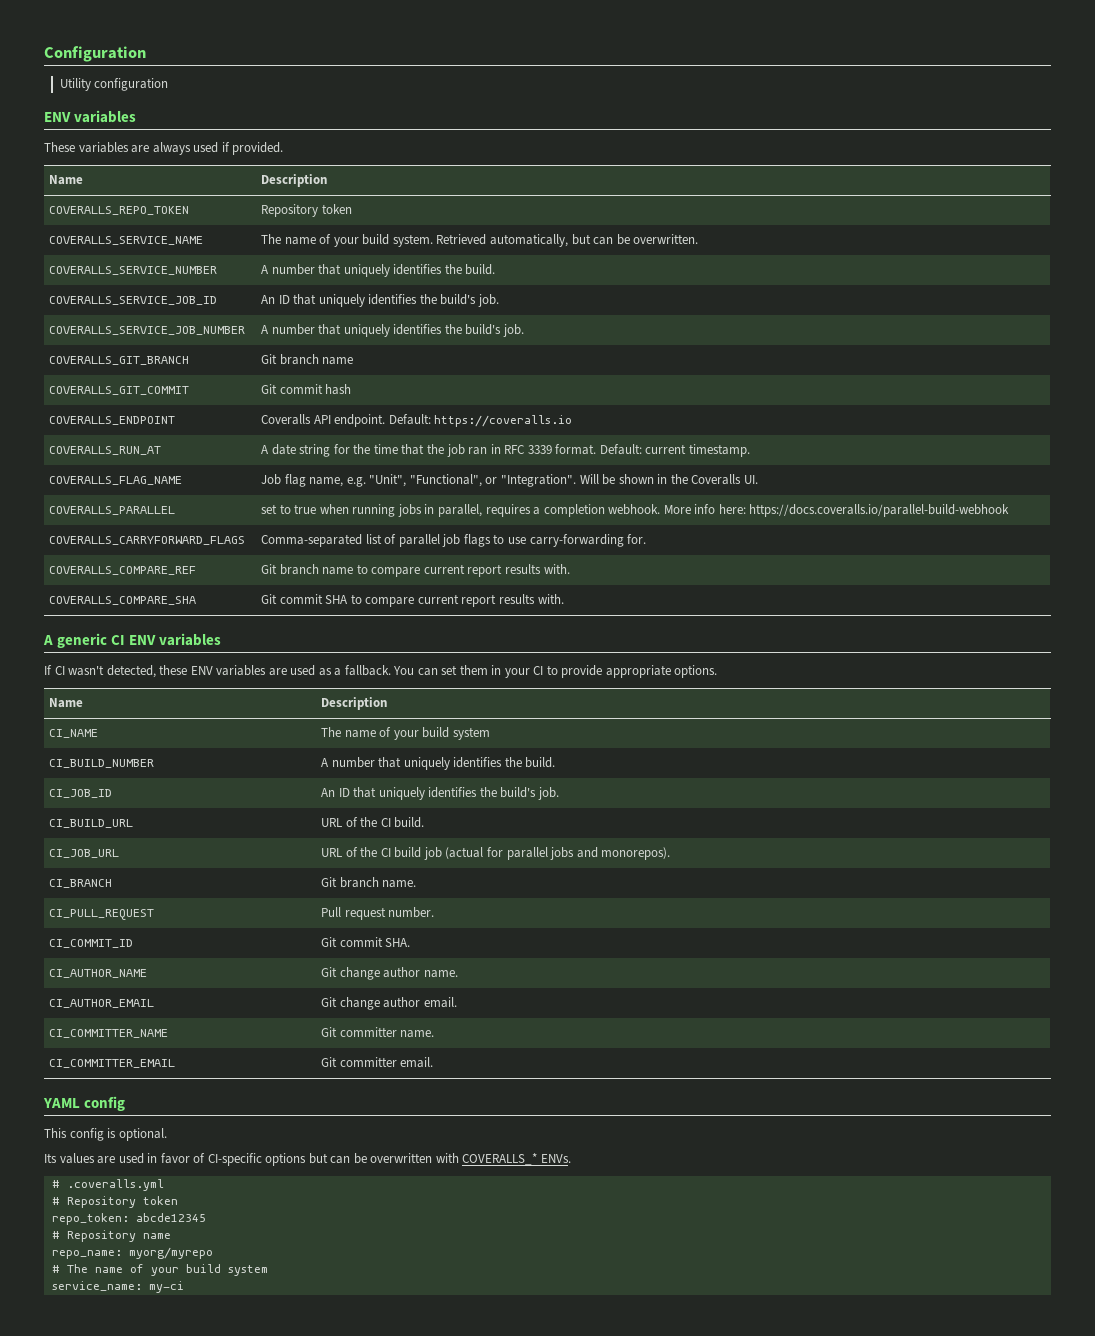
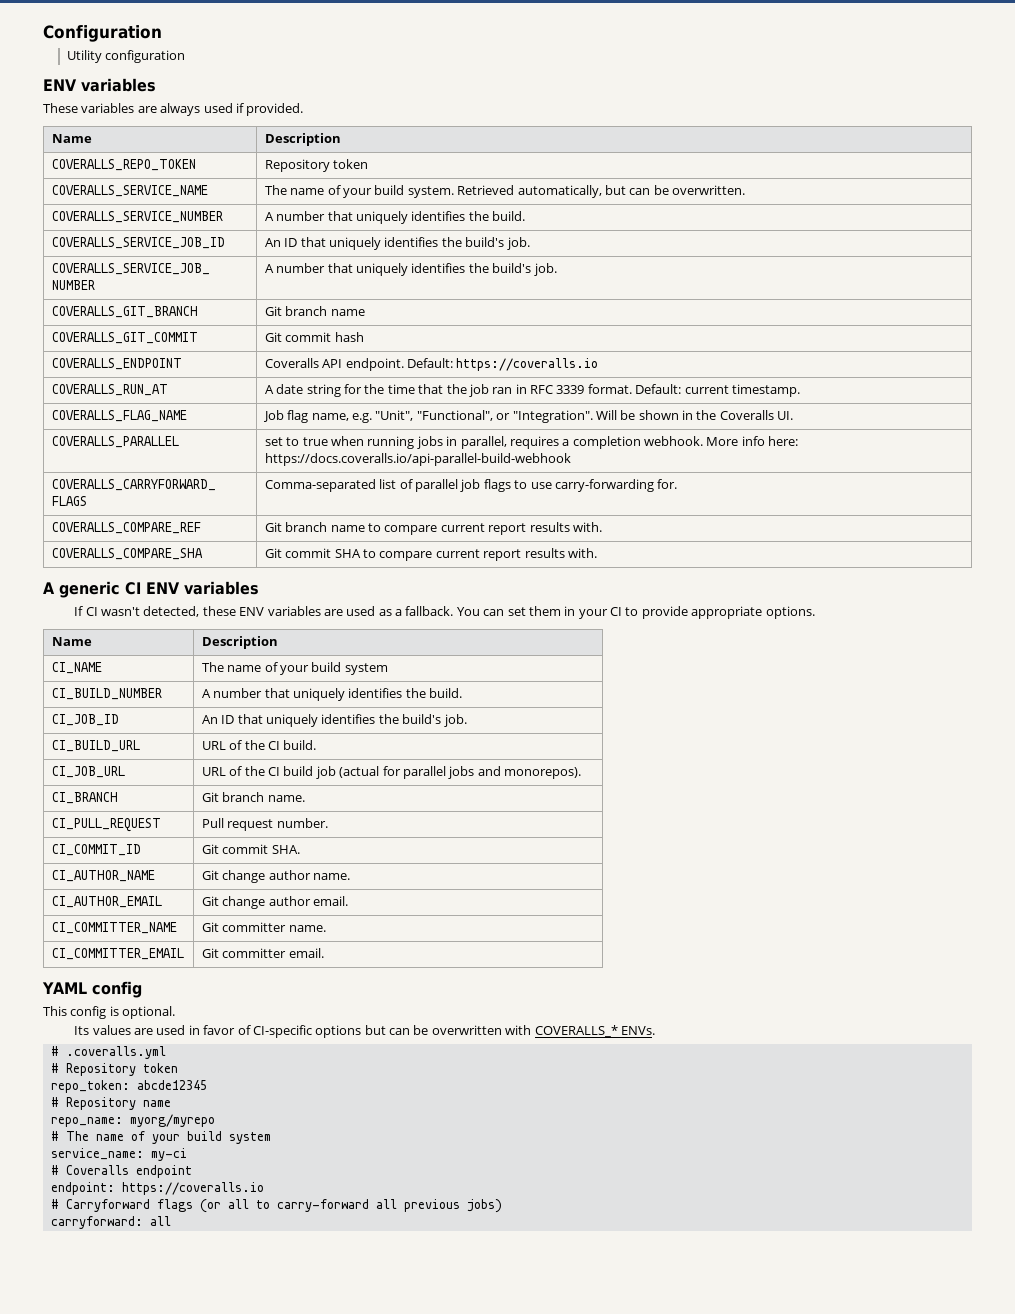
- COVERALLS_PARALLEL | set to true when running jobs in parallel, requires a completion webhook. More info here: https://docs.coveralls.io/parallel-build-webhook
+ COVERALLS_PARALLEL | set to true when running jobs in parallel, requires a completion webhook. More info here: https://docs.coveralls.io/api-parallel-build-webhook
+ # Coveralls endpoint
+ endpoint: https://coveralls.io
+ # Carryforward flags (or all to carry-forward all previous jobs)
+ carryforward: all

